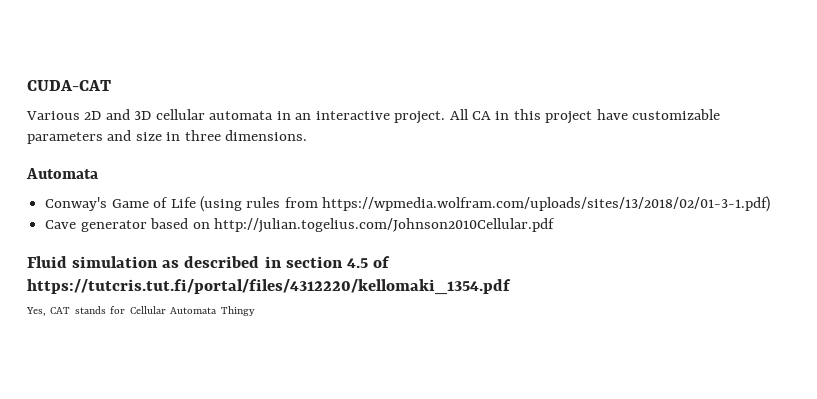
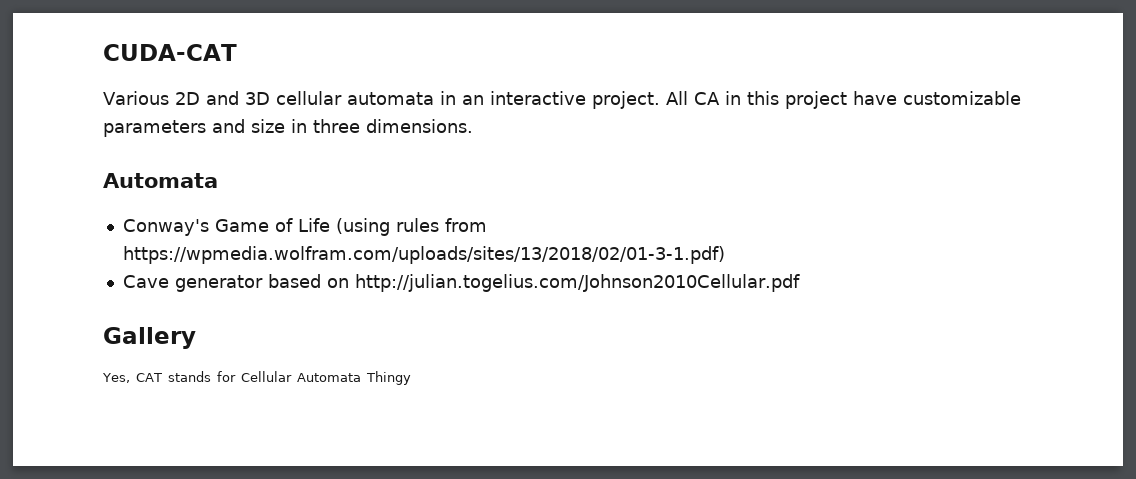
- Fluid simulation as described in section 4.5 of https://tutcris.tut.fi/portal/files/4312220/kellomaki_1354.pdf
+ Gallery

